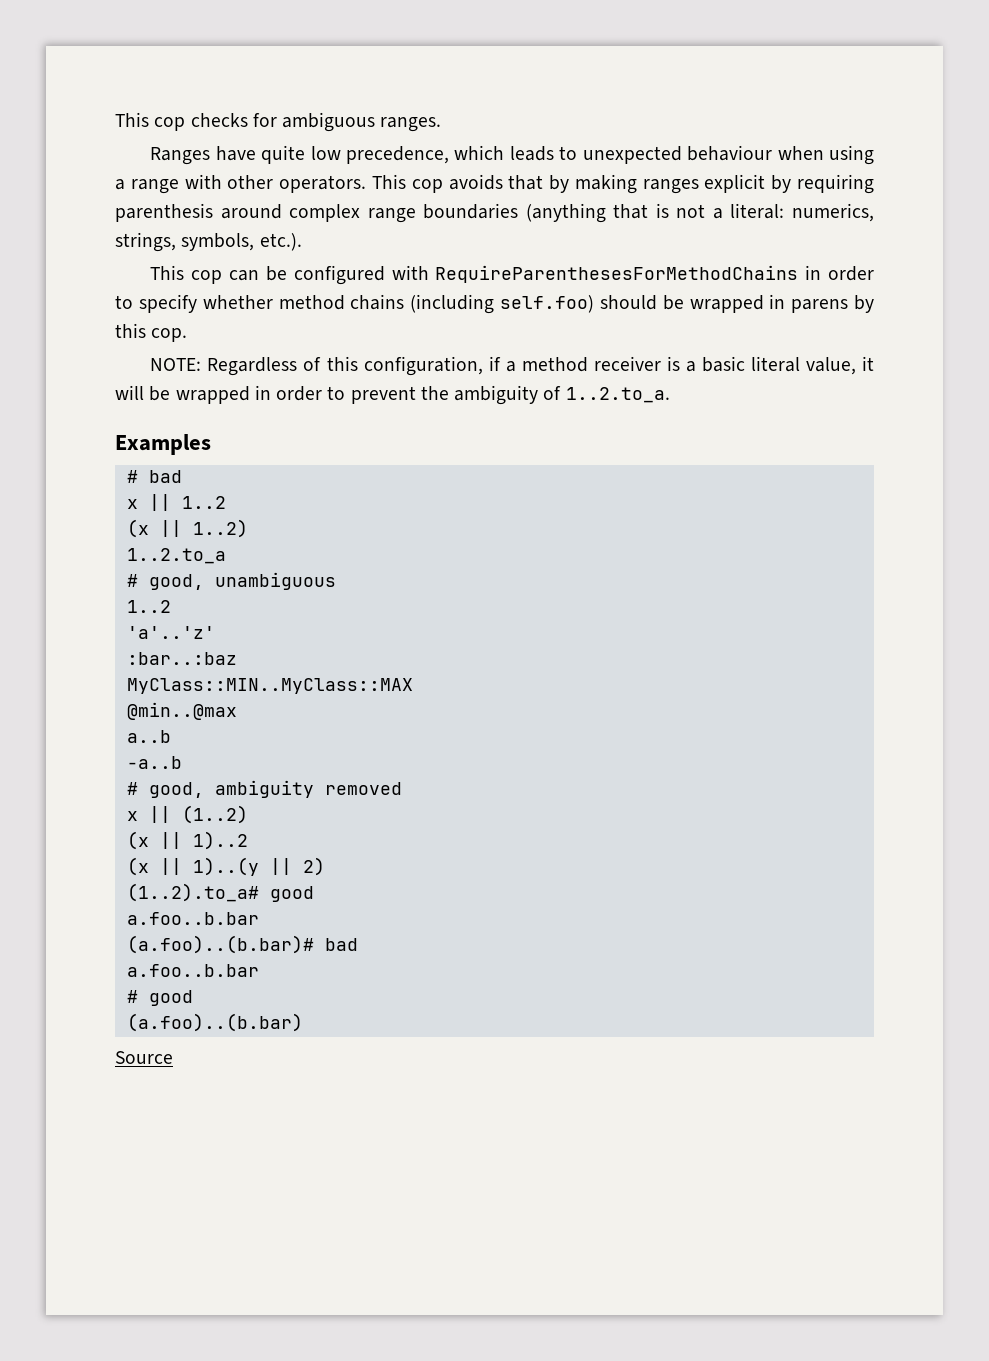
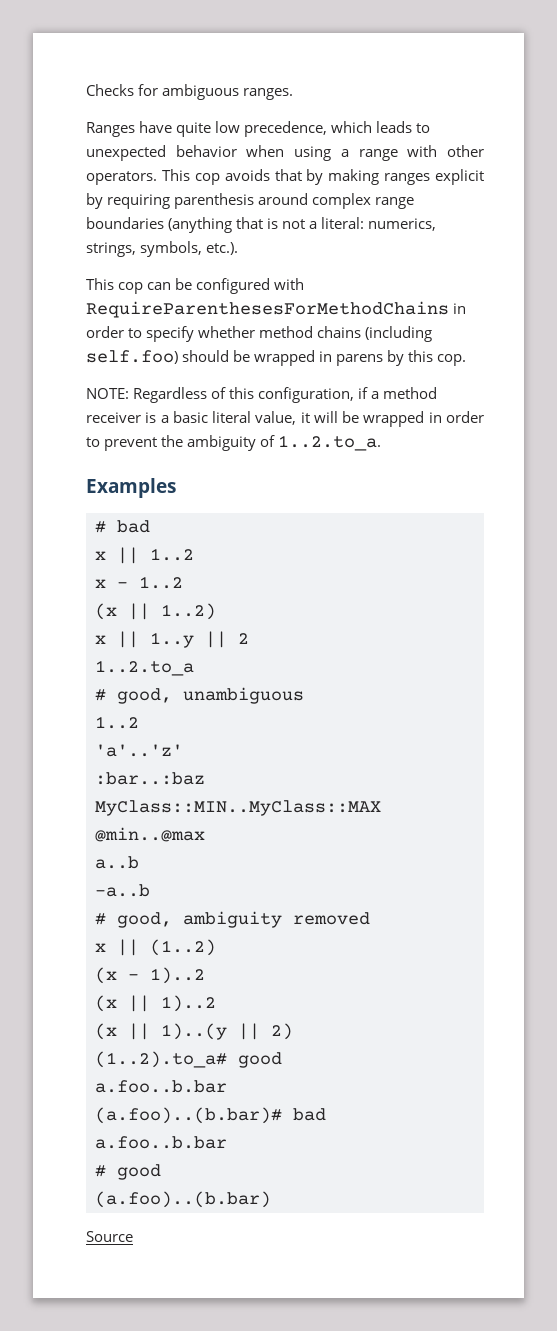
- This cop checks for ambiguous ranges.
+ Checks for ambiguous ranges.
- Ranges have quite low precedence, which leads to unexpected behaviour when using a range with other operators.
+ Ranges have quite low precedence, which leads to unexpected behavior when using a range with other operators.
+ x - 1..2
+ x || 1..y || 2
+ (x - 1)..2

